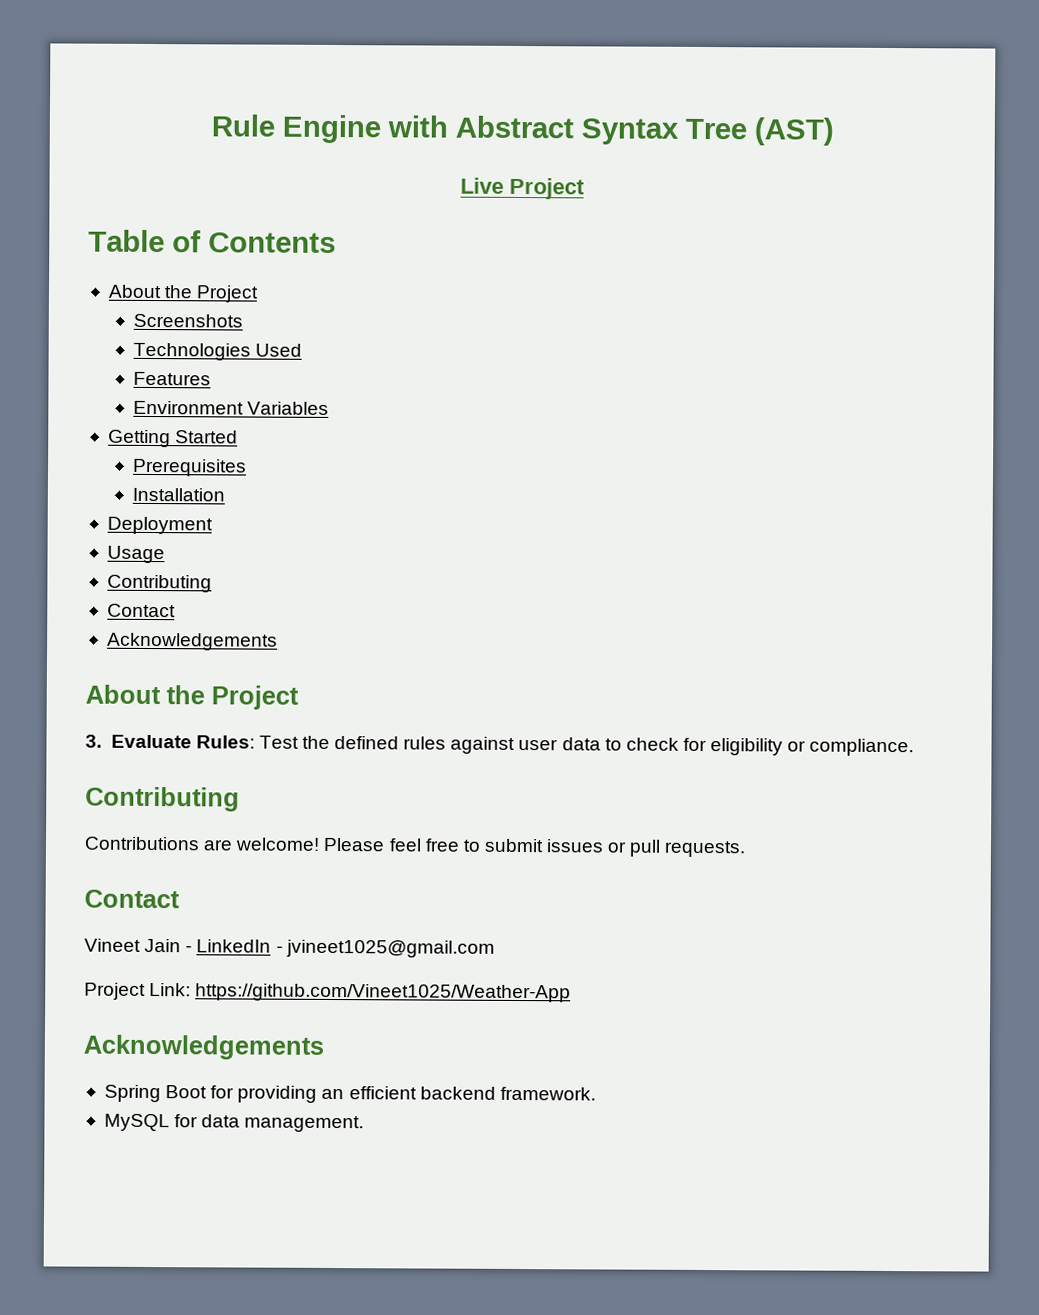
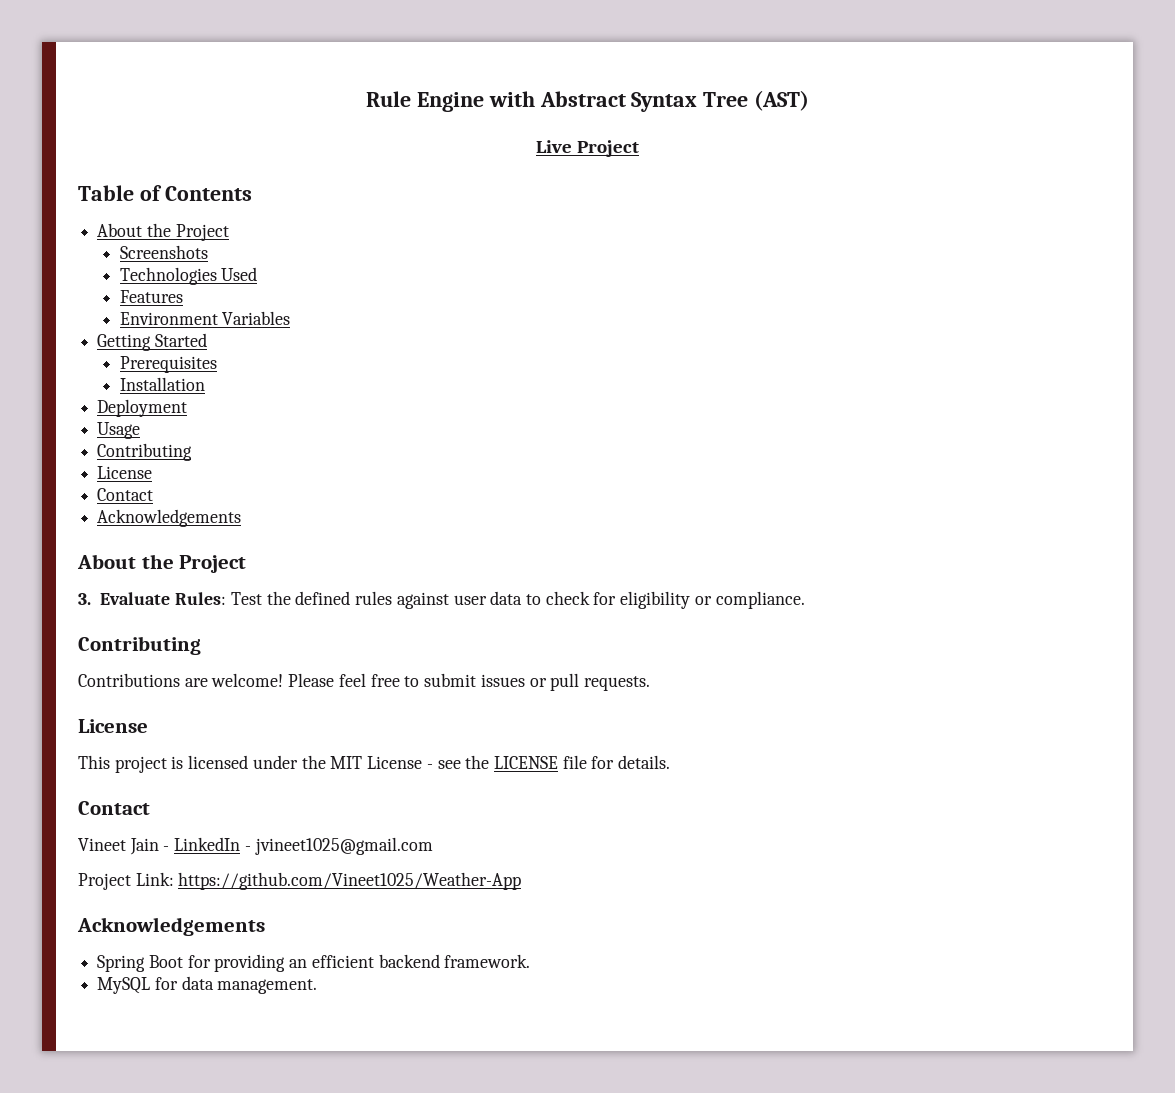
  Usage
  Contributing
+ License
  Please feel free to submit issues or pull requests.
+ License
+ This project is licensed under the MIT License - see the LICENSE file for details.

